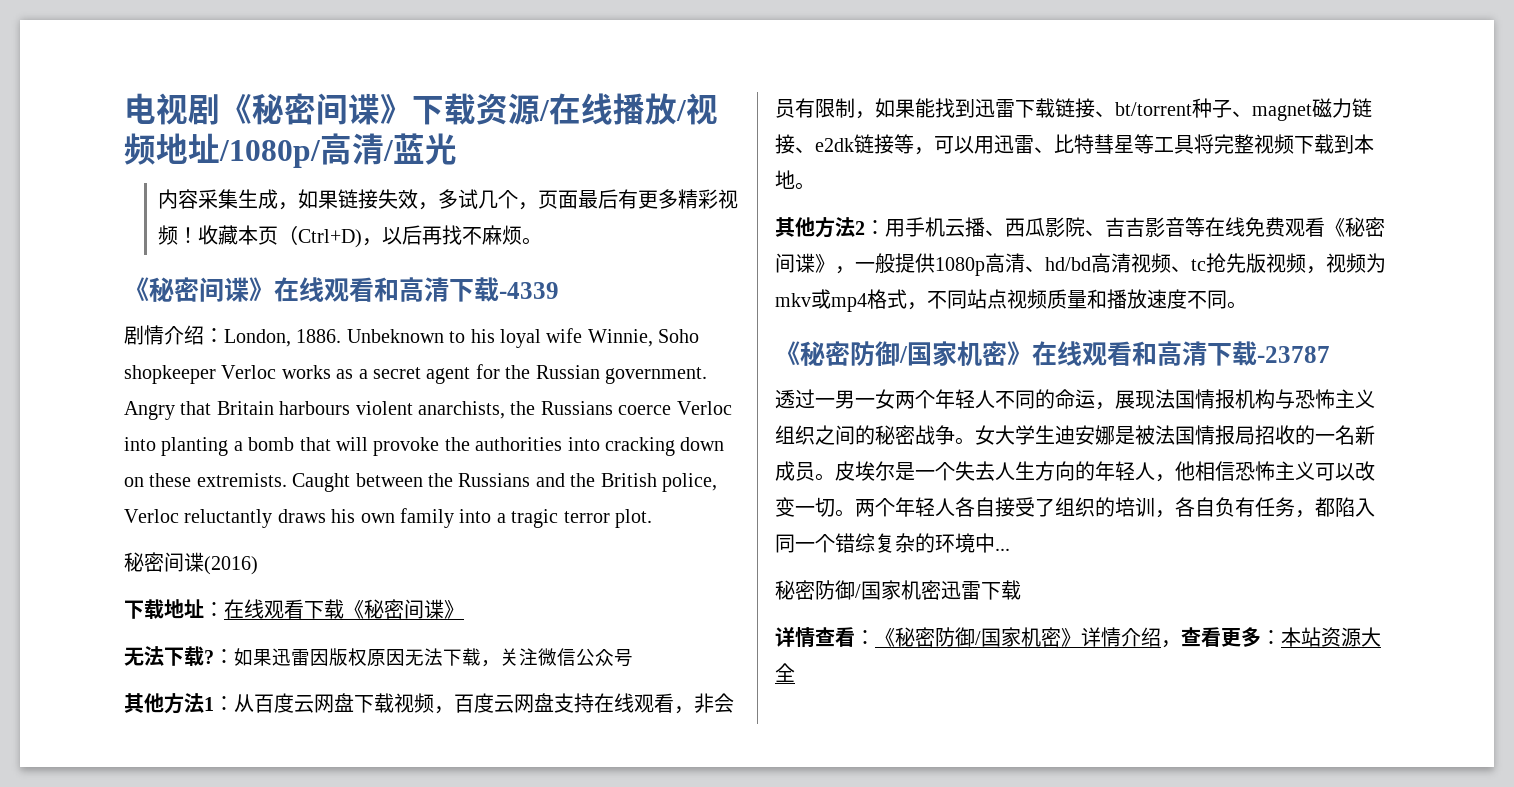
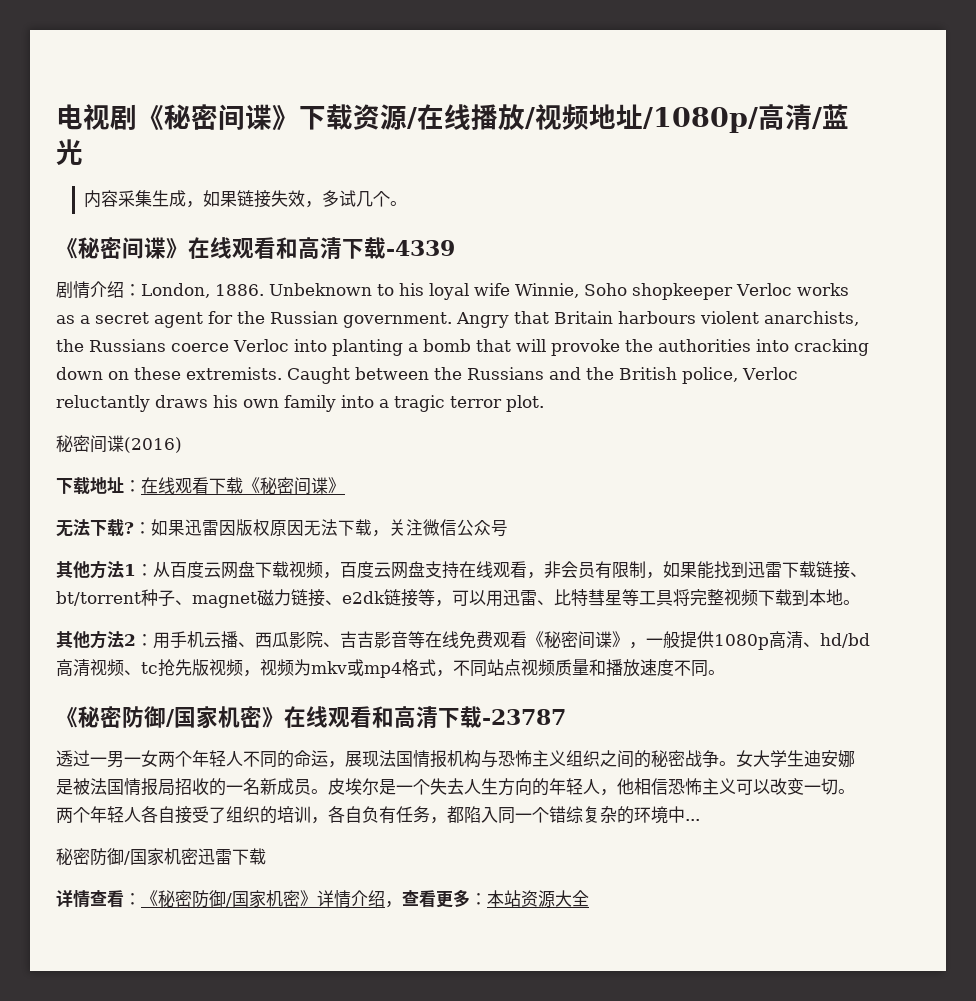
- 内容采集生成，如果链接失效，多试几个，页面最后有更多精彩视频！收藏本页（Ctrl+D)，以后再找不麻烦。
+ 内容采集生成，如果链接失效，多试几个。

